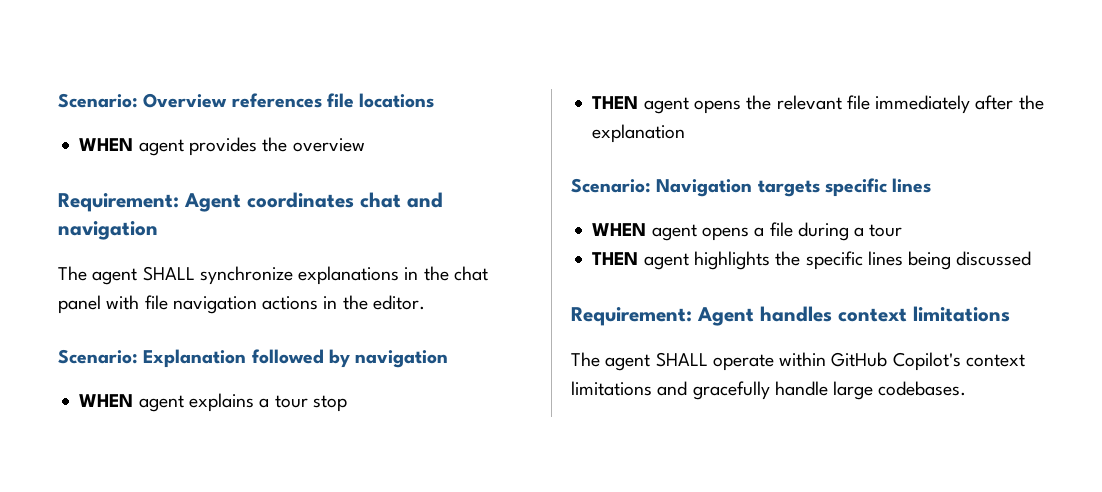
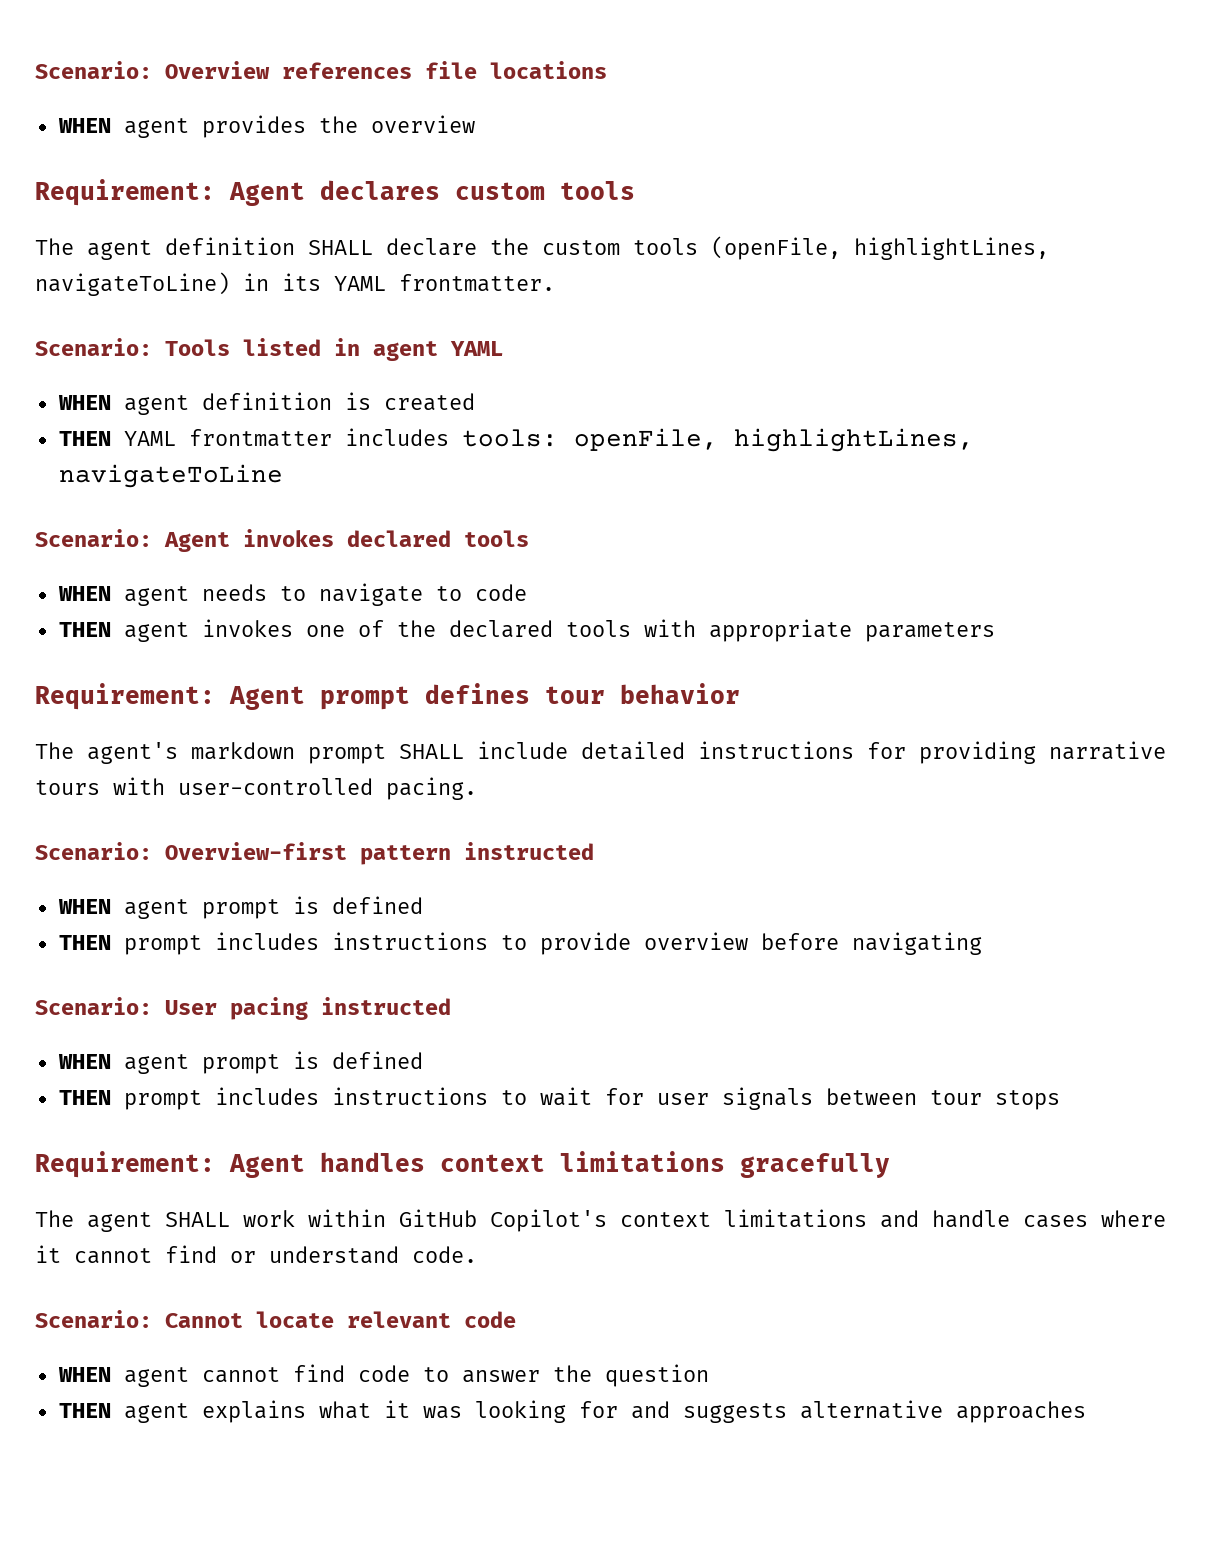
- Requirement: Agent coordinates chat and navigation
- The agent SHALL synchronize explanations in the chat panel with file navigation actions in the editor.
- Scenario: Explanation followed by navigation
- WHEN agent explains a tour stop
- THEN agent opens the relevant file immediately after the explanation
- Scenario: Navigation targets specific lines
- WHEN agent opens a file during a tour
- THEN agent highlights the specific lines being discussed
+ Requirement: Agent declares custom tools
+ The agent definition SHALL declare the custom tools (openFile, highlightLines, navigateToLine) in its YAML frontmatter.
+ Scenario: Tools listed in agent YAML
+ WHEN agent definition is created
+ THEN YAML frontmatter includes tools: openFile, highlightLines, navigateToLine
+ Scenario: Agent invokes declared tools
+ WHEN agent needs to navigate to code
+ THEN agent invokes one of the declared tools with appropriate parameters
+ Requirement: Agent prompt defines tour behavior
+ The agent's markdown prompt SHALL include detailed instructions for providing narrative tours with user-controlled pacing.
+ Scenario: Overview-first pattern instructed
+ WHEN agent prompt is defined
+ THEN prompt includes instructions to provide overview before navigating
+ Scenario: User pacing instructed
+ WHEN agent prompt is defined
+ THEN prompt includes instructions to wait for user signals between tour stops
- Requirement: Agent handles context limitations
- The agent SHALL operate within GitHub Copilot's context limitations and gracefully handle large codebases.
+ Requirement: Agent handles context limitations gracefully
+ The agent SHALL work within GitHub Copilot's context limitations and handle cases where it cannot find or understand code.
+ Scenario: Cannot locate relevant code
+ WHEN agent cannot find code to answer the question
+ THEN agent explains what it was looking for and suggests alternative approaches

